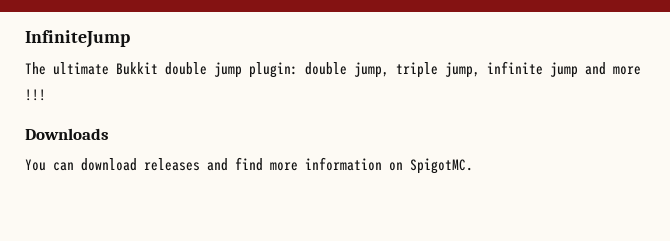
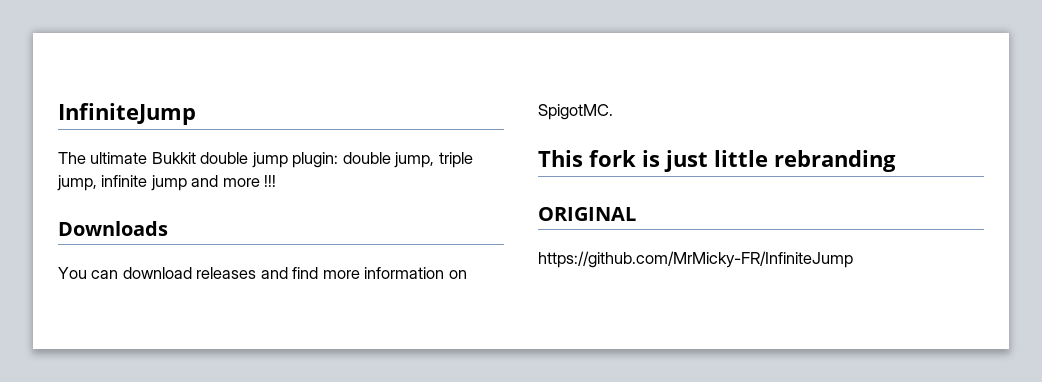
+ This fork is just little rebranding
+ ORIGINAL
+ https://github.com/MrMicky-FR/InfiniteJump

